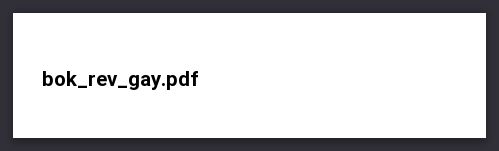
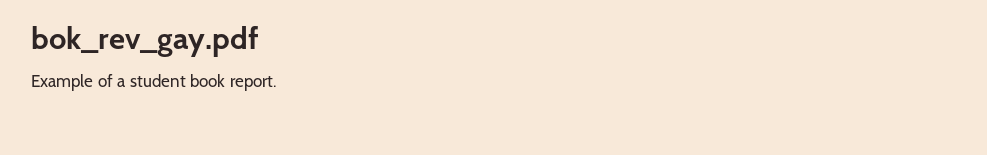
+ Example of a student book report.

